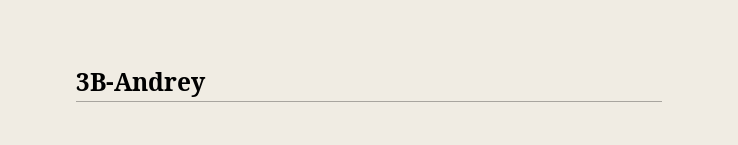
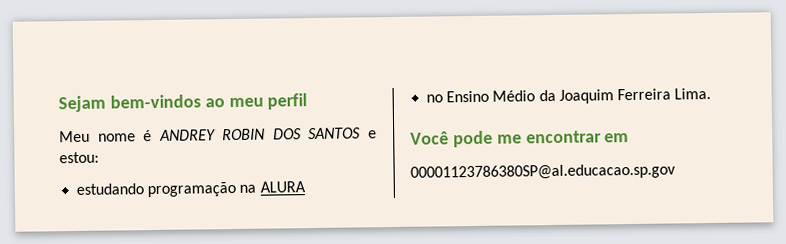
- 3B-Andrey
+ Sejam bem-vindos ao meu perfil
+ Meu nome é ANDREY ROBIN DOS SANTOS e estou:
+ estudando programação na ALURA
+ no Ensino Médio da Joaquim Ferreira Lima.
+ Você pode me encontrar em
+ 00001123786380SP@al.educacao.sp.gov

